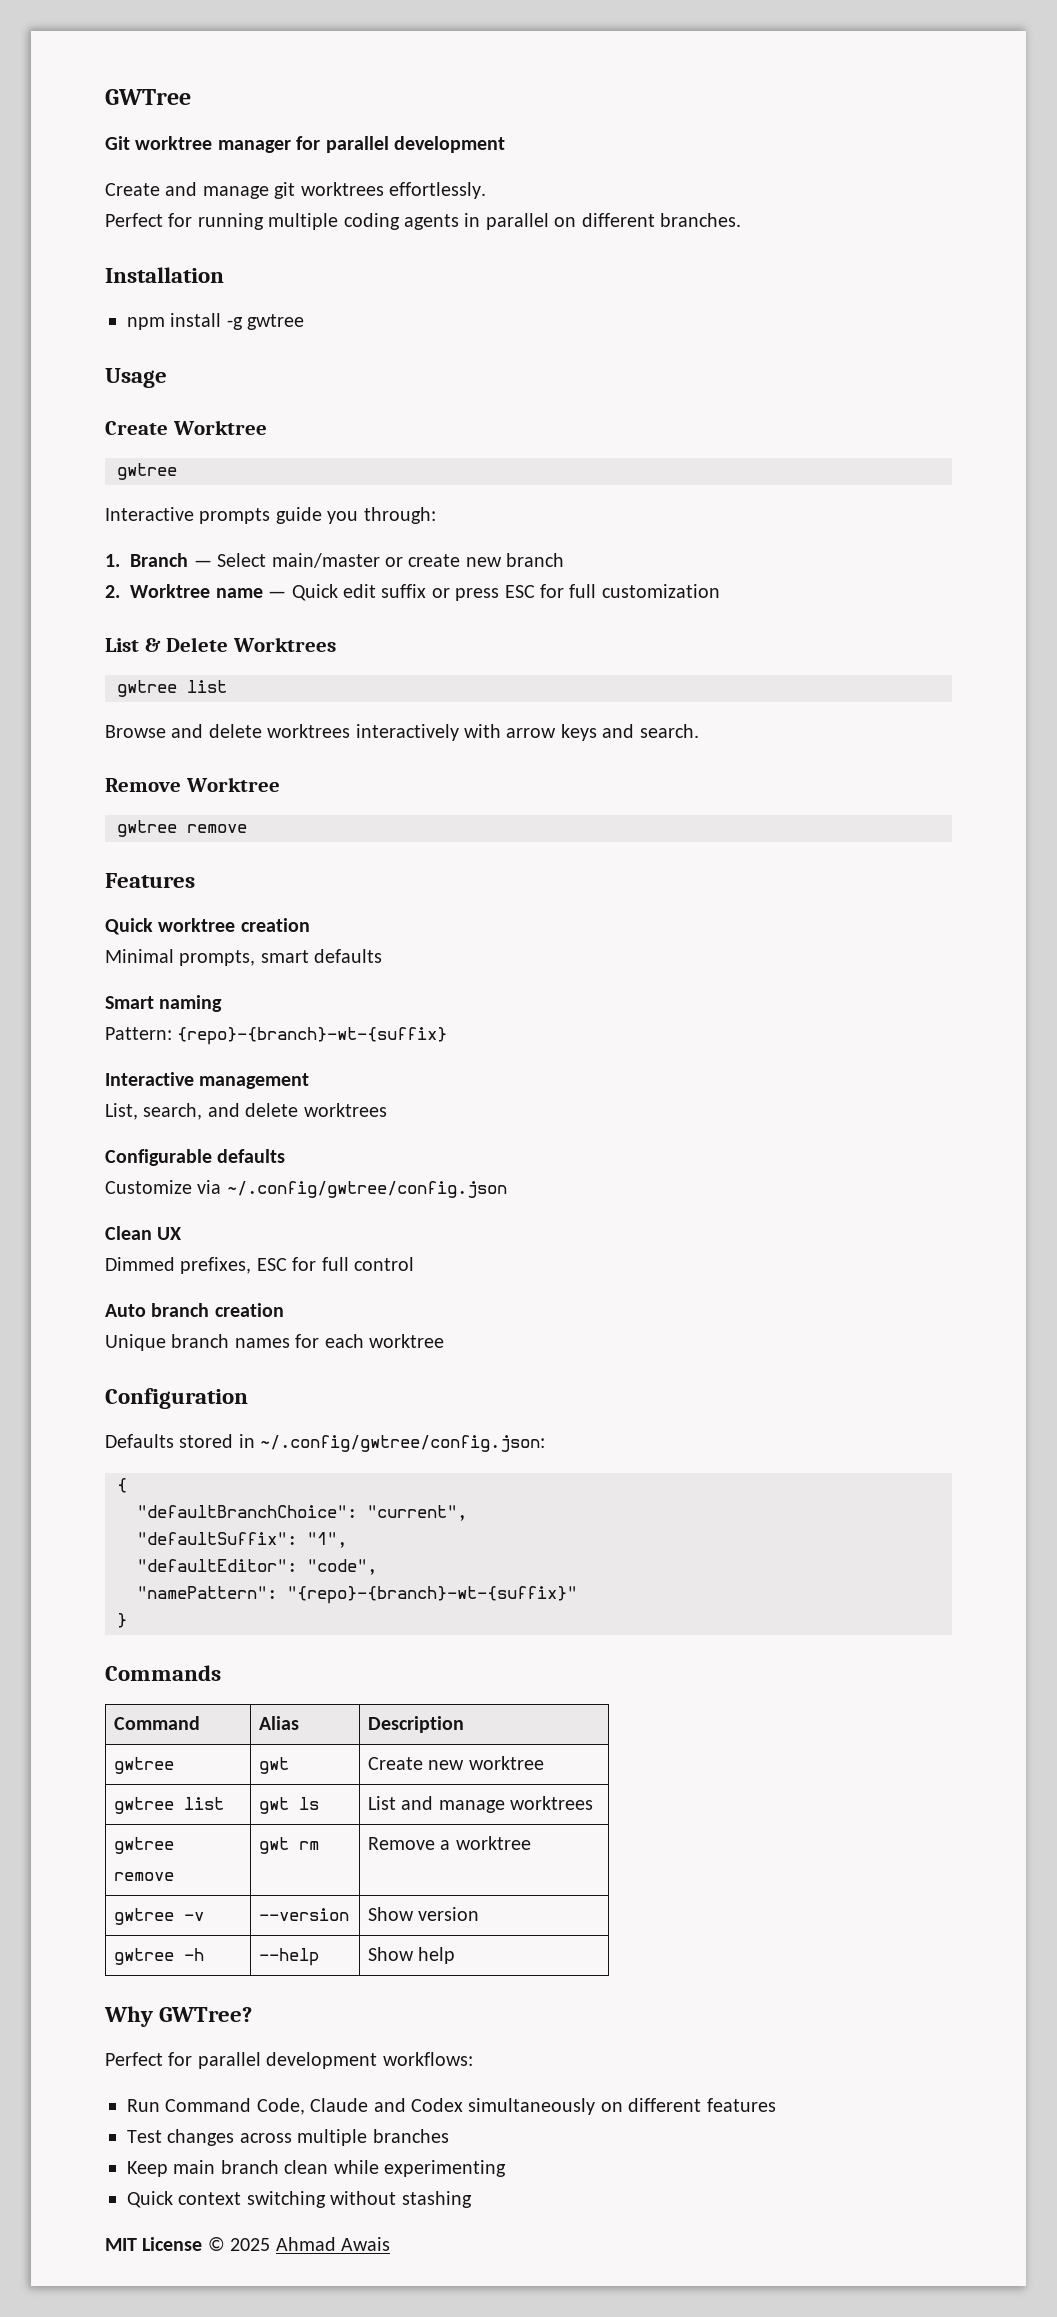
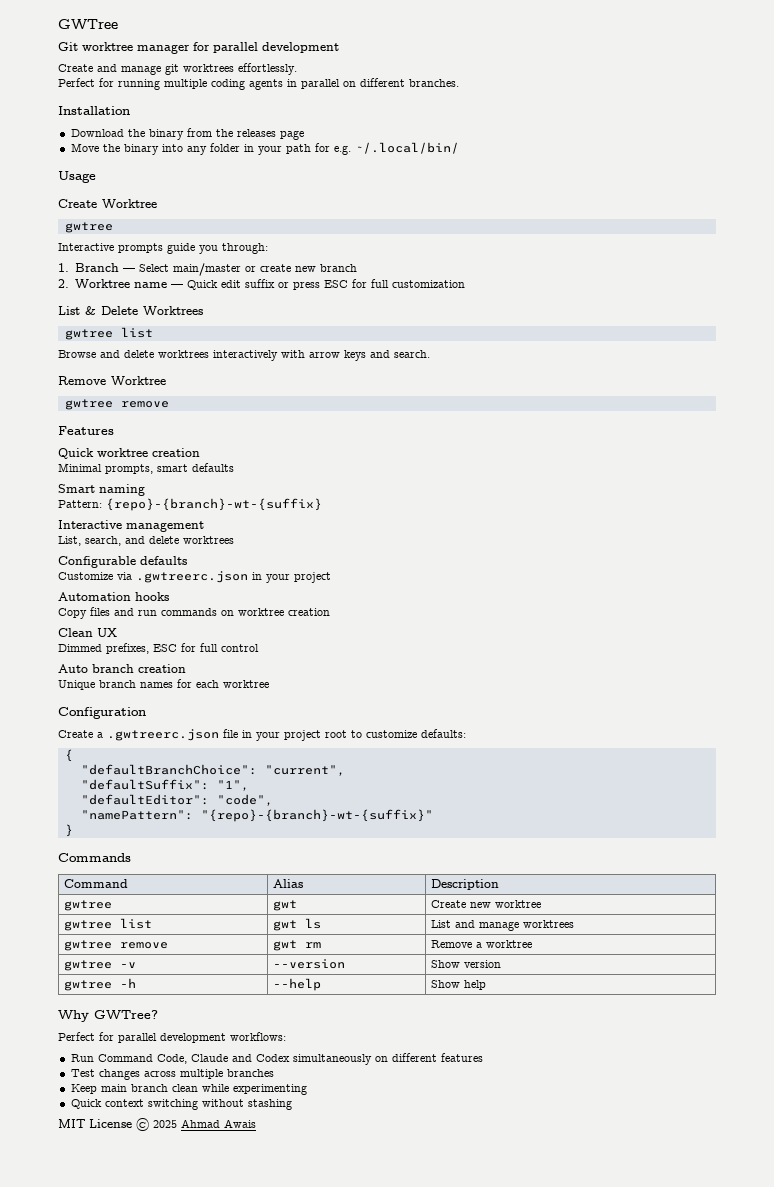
- npm install -g gwtree
+ Download the binary from the releases page
+ Move the binary into any folder in your path for e.g. ~/.local/bin/
- Customize via ~/.config/gwtree/config.json
+ Customize via .gwtreerc.json in your project
+ Automation hooks
+ Copy files and run commands on worktree creation
- Defaults stored in ~/.config/gwtree/config.json:
+ Create a .gwtreerc.json file in your project root to customize defaults:

